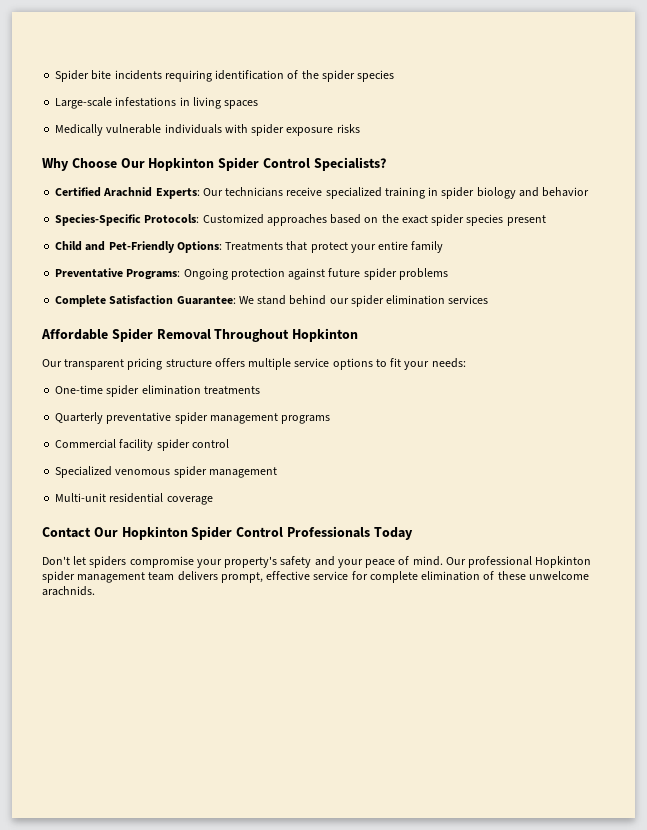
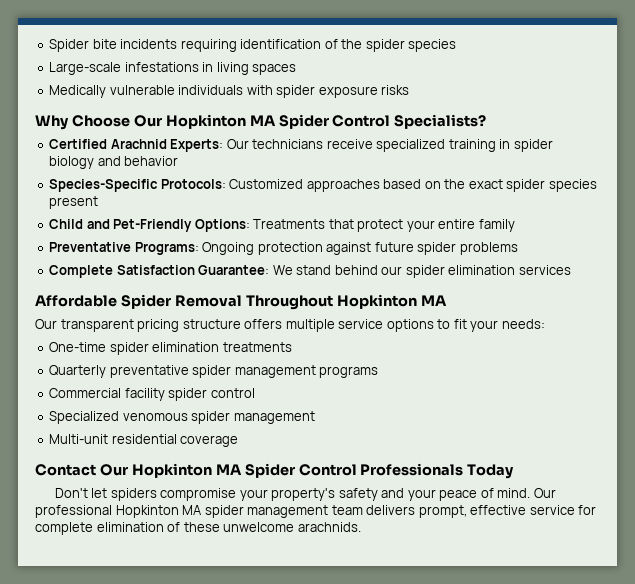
- Why Choose Our Hopkinton Spider Control Specialists?
+ Why Choose Our Hopkinton MA Spider Control Specialists?
- Affordable Spider Removal Throughout Hopkinton
+ Affordable Spider Removal Throughout Hopkinton MA
- Contact Our Hopkinton Spider Control Professionals Today
+ Contact Our Hopkinton MA Spider Control Professionals Today
- Our professional Hopkinton spider management team delivers prompt, effective service for complete elimination of these unwelcome arachnids.
+ Our professional Hopkinton MA spider management team delivers prompt, effective service for complete elimination of these unwelcome arachnids.

